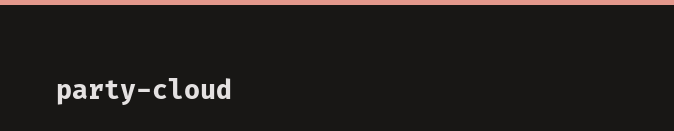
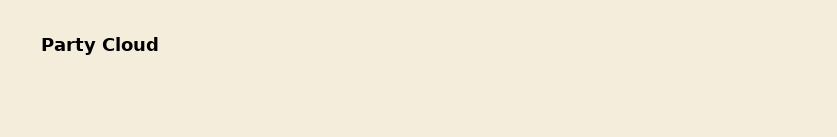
- party-cloud
+ Party Cloud

